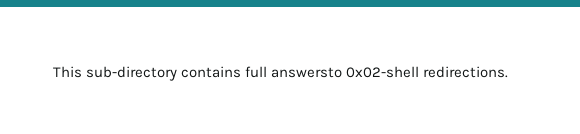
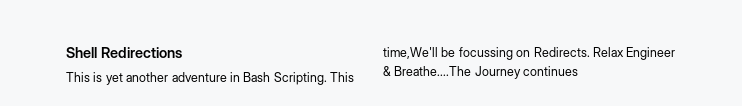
- This sub-directory contains full answersto 0x02-shell redirections.
+ Shell Redirections
+ This is yet another adventure in Bash Scripting. This time,We'll be focussing on Redirects. Relax Engineer & Breathe....The Journey continues

